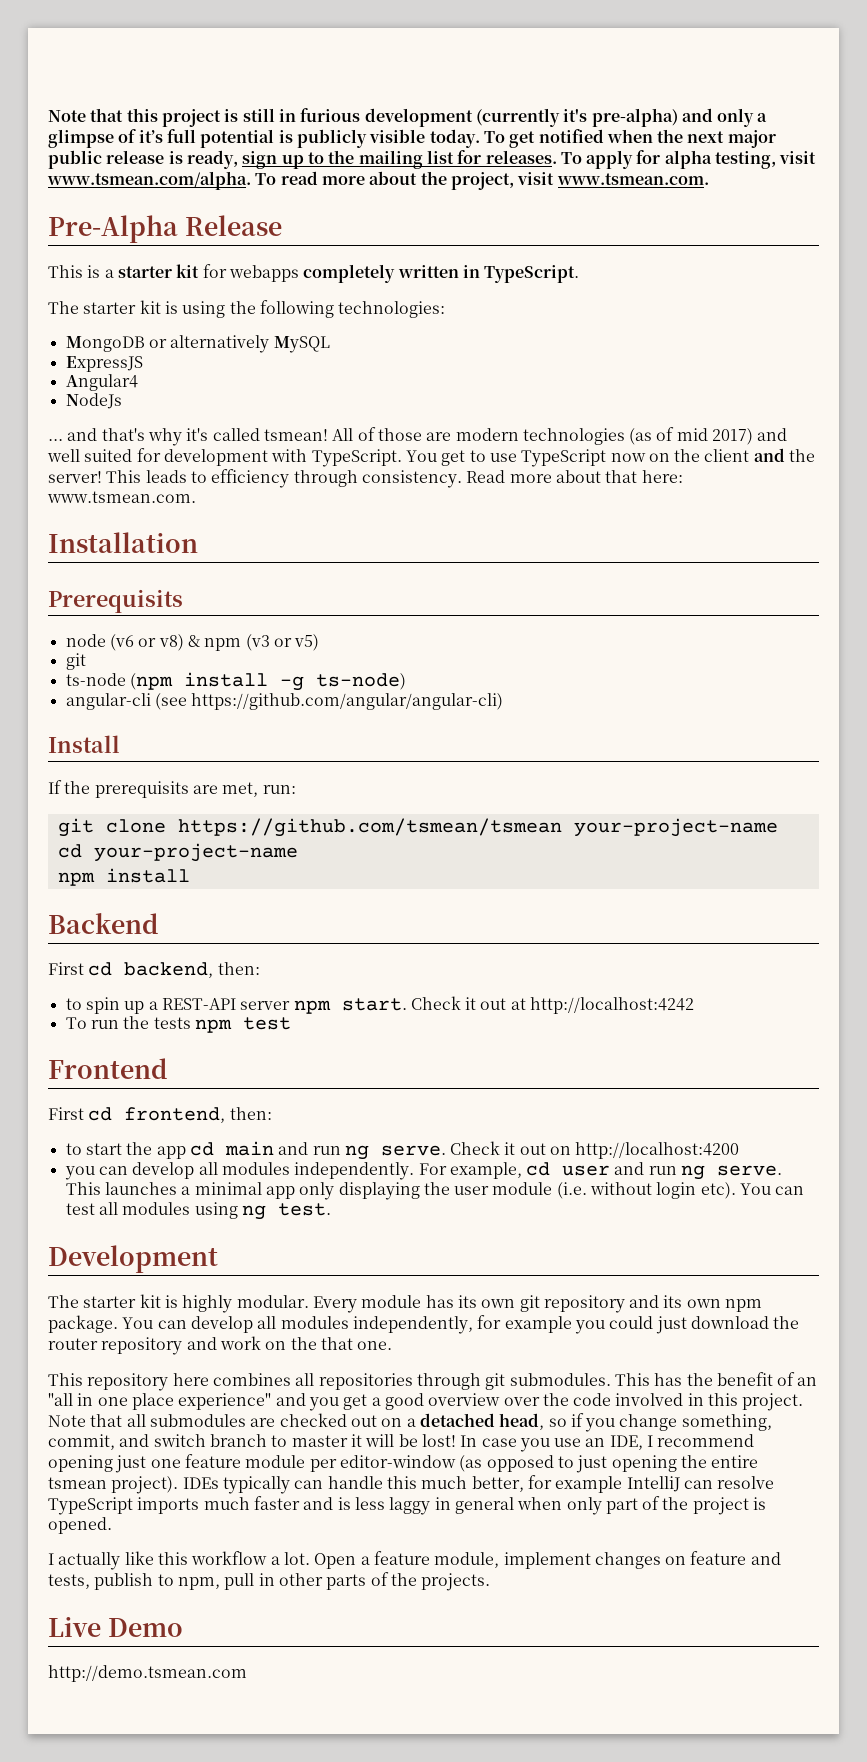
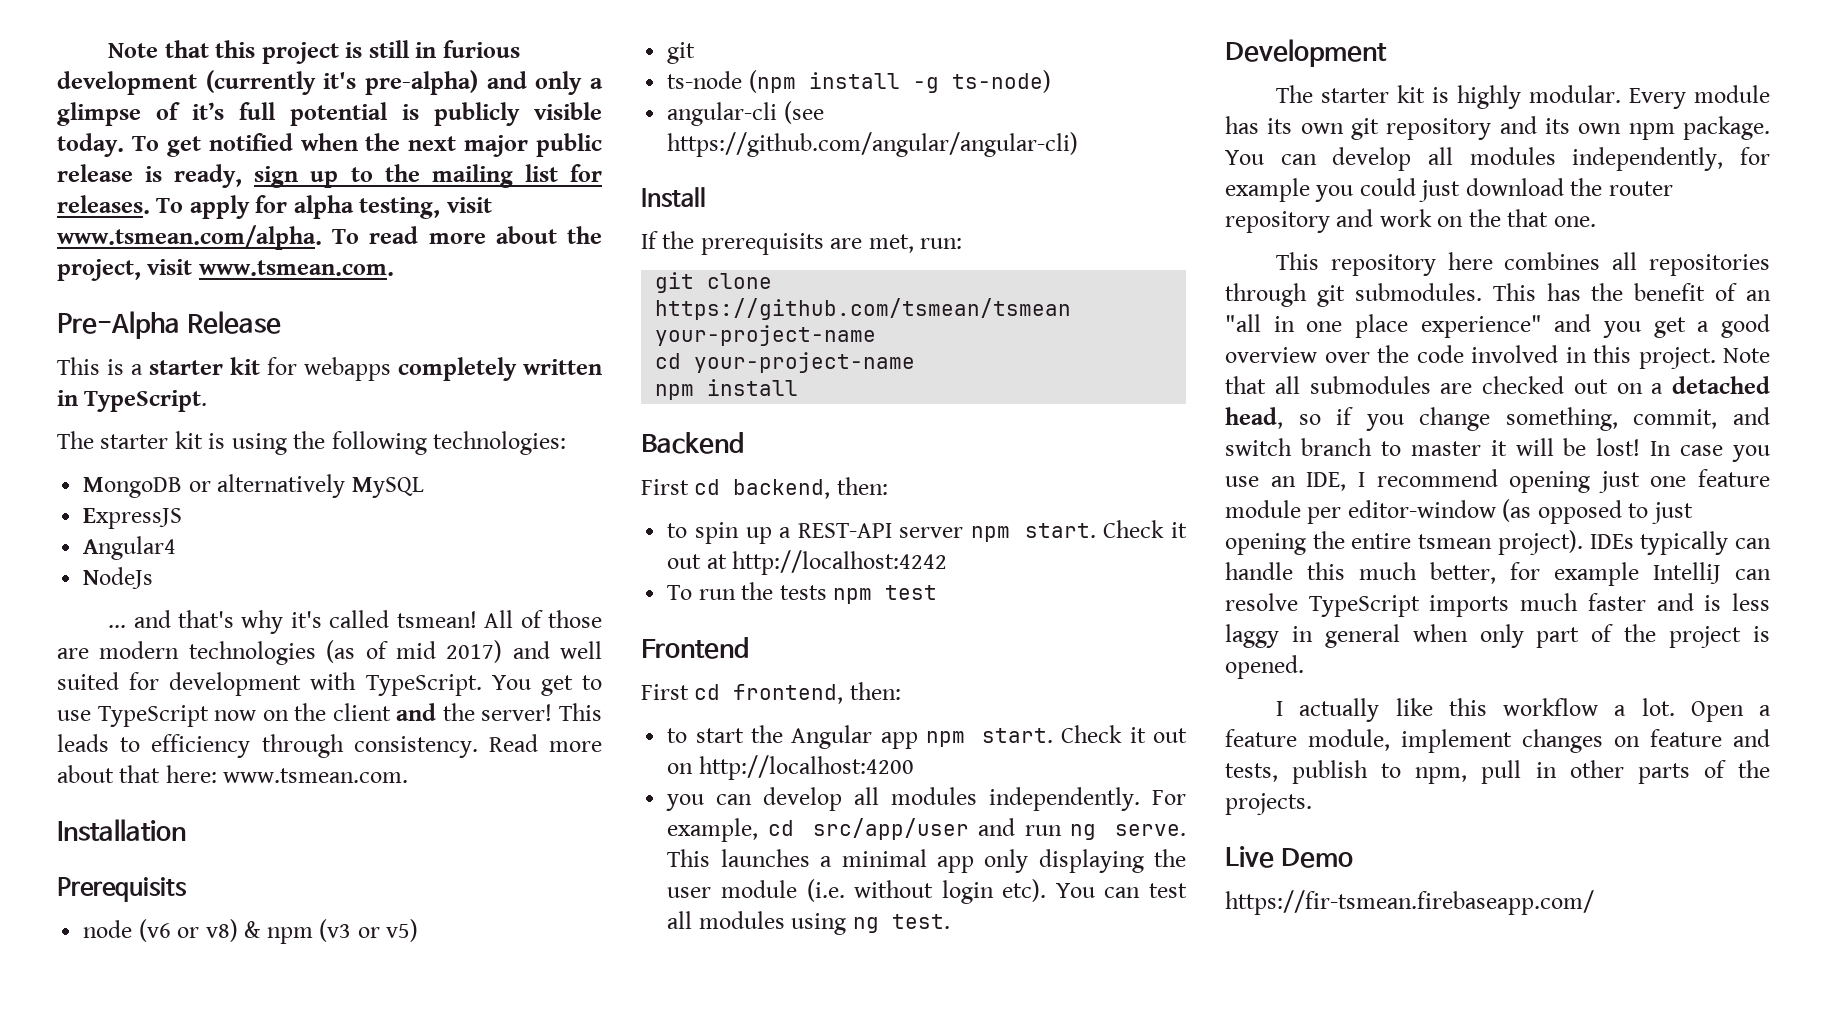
- to start the app cd main and run ng serve.
+ to start the Angular app npm start.
- For example, cd user and run ng serve.
+ For example, cd src/app/user and run ng serve.
- http://demo.tsmean.com
+ https://fir-tsmean.firebaseapp.com/

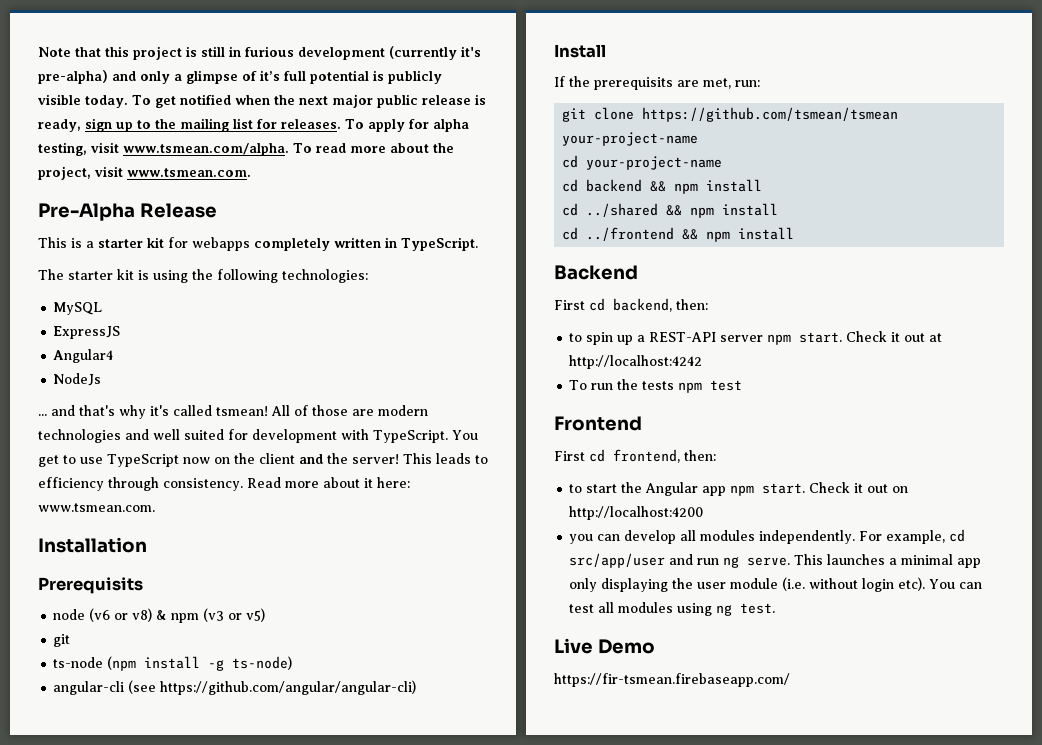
- MongoDB or alternatively MySQL
+ MySQL
- All of those are modern technologies (as of mid 2017) and well suited for development with TypeScript.
+ All of those are modern technologies and well suited for development with TypeScript.
- Read more about that here: www.tsmean.com.
+ Read more about it here: www.tsmean.com.
- npm install
+ cd backend && npm install
+ cd ../shared && npm install
+ cd ../frontend && npm install
- Development
- The starter kit is highly modular. Every module has its own git repository and its own npm package. You can develop all modules independently, for example you could just download the router repository and work on the that one.
- This repository here combines all repositories through git submodules. This has the benefit of an "all in one place experience" and you get a good overview over the code involved in this project. Note that all submodules are checked out on a detached head, so if you change something, commit, and switch branch to master it will be lost! In case you use an IDE, I recommend opening just one feature module per editor-window (as opposed to just opening the entire tsmean project). IDEs typically can handle this much better, for example IntelliJ can resolve TypeScript imports much faster and is less laggy in general when only part of the project is opened.
- I actually like this workflow a lot. Open a feature module, implement changes on feature and tests, publish to npm, pull in other parts of the projects.

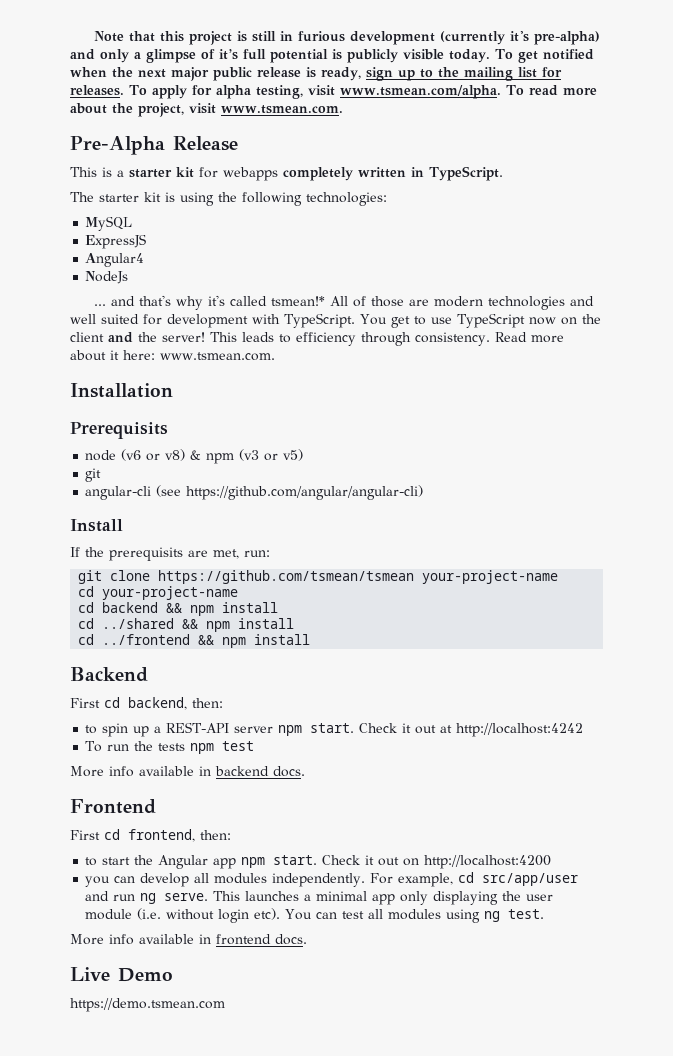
- ... and that's why it's called tsmean! All of those are modern technologies and well suited for development with TypeScript.
+ ... and that's why it's called tsmean!* All of those are modern technologies and well suited for development with TypeScript.
- ts-node (npm install -g ts-node)
+ More info available in backend docs.
+ More info available in frontend docs.
- https://fir-tsmean.firebaseapp.com/
+ https://demo.tsmean.com

